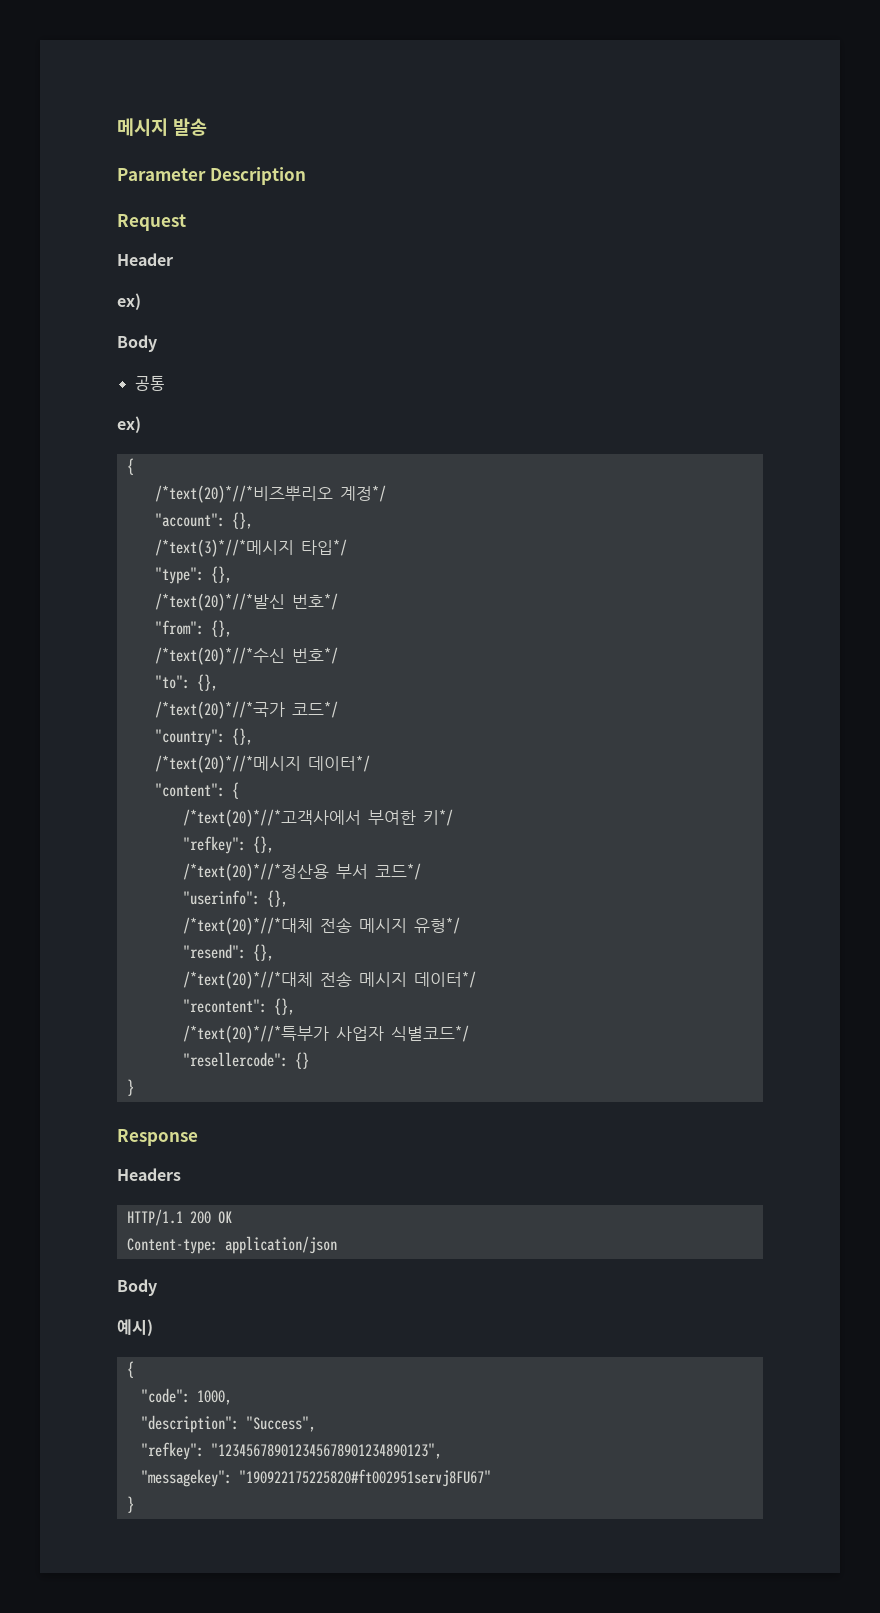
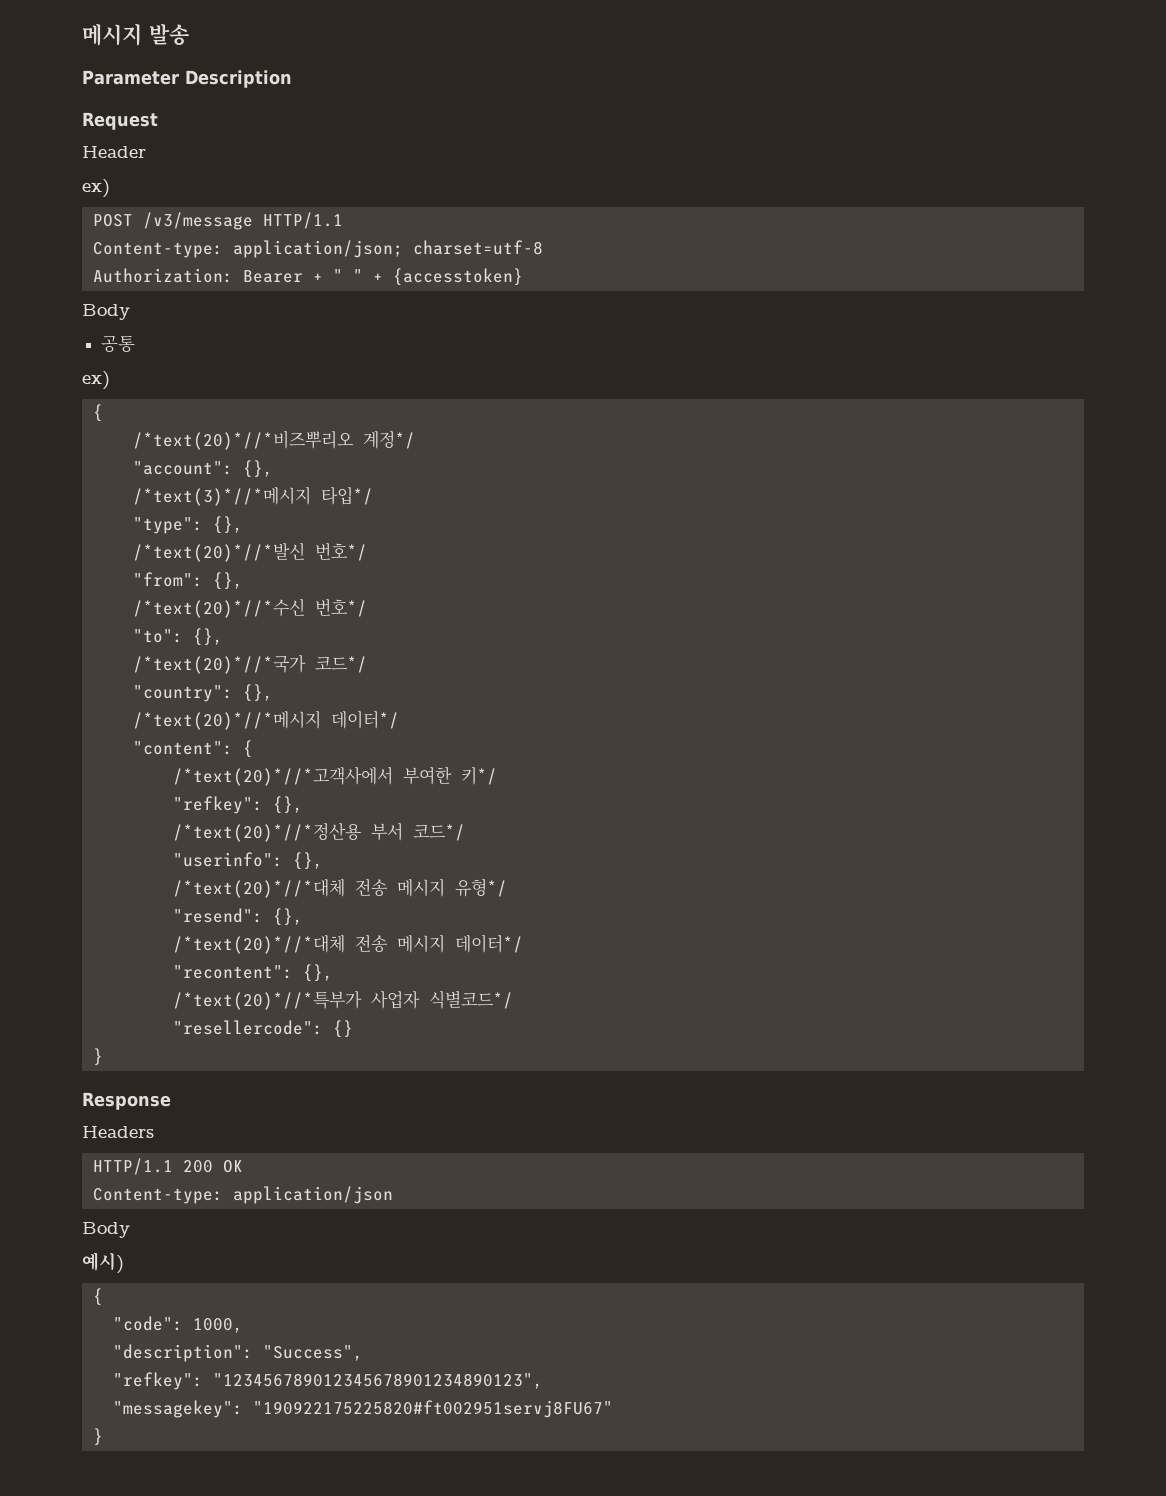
+ POST /v3/message HTTP/1.1
+ Content-type: application/json; charset=utf-8
+ Authorization: Bearer + " " + {accesstoken}

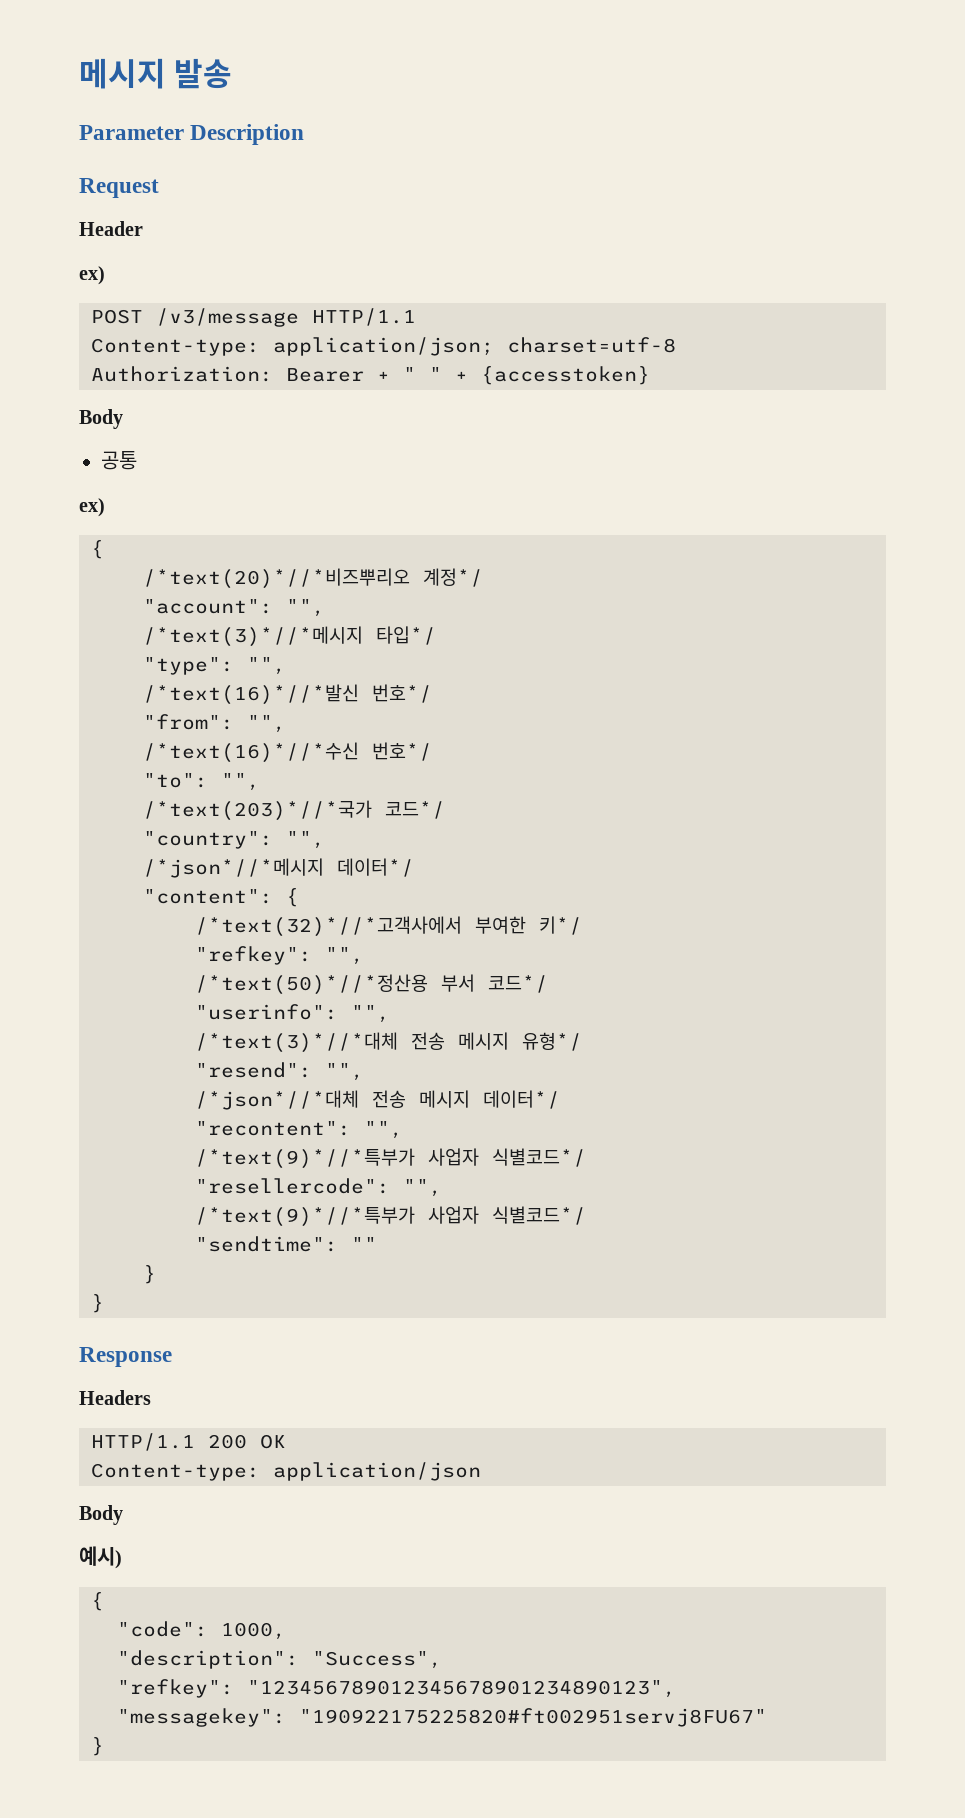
- "account": {},
+ "account": "",
- "type": {},
- /*text(20)*//*발신 번호*/
+ "type": "",
+ /*text(16)*//*발신 번호*/
- "from": {},
- /*text(20)*//*수신 번호*/
+ "from": "",
+ /*text(16)*//*수신 번호*/
- "to": {},
- /*text(20)*//*국가 코드*/
+ "to": "",
+ /*text(203)*//*국가 코드*/
- "country": {},
- /*text(20)*//*메시지 데이터*/
+ "country": "",
+ /*json*//*메시지 데이터*/
- /*text(20)*//*고객사에서 부여한 키*/
+ /*text(32)*//*고객사에서 부여한 키*/
- "refkey": {},
- /*text(20)*//*정산용 부서 코드*/
+ "refkey": "",
+ /*text(50)*//*정산용 부서 코드*/
- "userinfo": {},
- /*text(20)*//*대체 전송 메시지 유형*/
+ "userinfo": "",
+ /*text(3)*//*대체 전송 메시지 유형*/
- "resend": {},
- /*text(20)*//*대체 전송 메시지 데이터*/
+ "resend": "",
+ /*json*//*대체 전송 메시지 데이터*/
- "recontent": {},
- /*text(20)*//*특부가 사업자 식별코드*/
+ "recontent": "",
+ /*text(9)*//*특부가 사업자 식별코드*/
- "resellercode": {}
+ "resellercode": "",
+ /*text(9)*//*특부가 사업자 식별코드*/
+ "sendtime": ""
+ }

